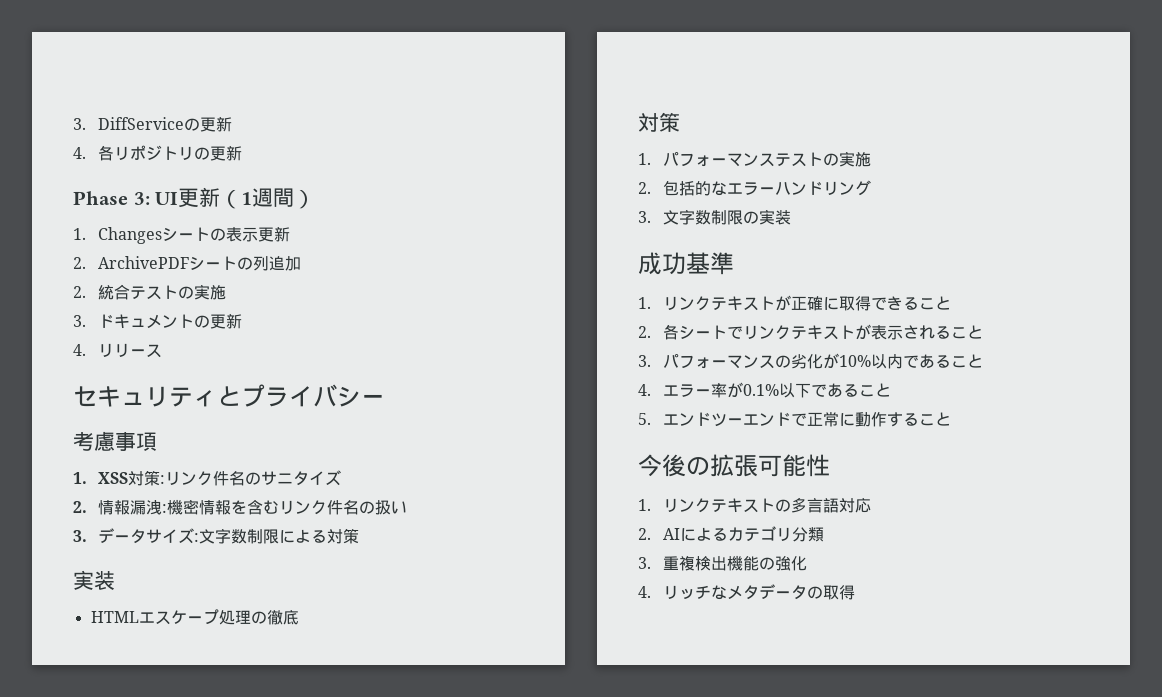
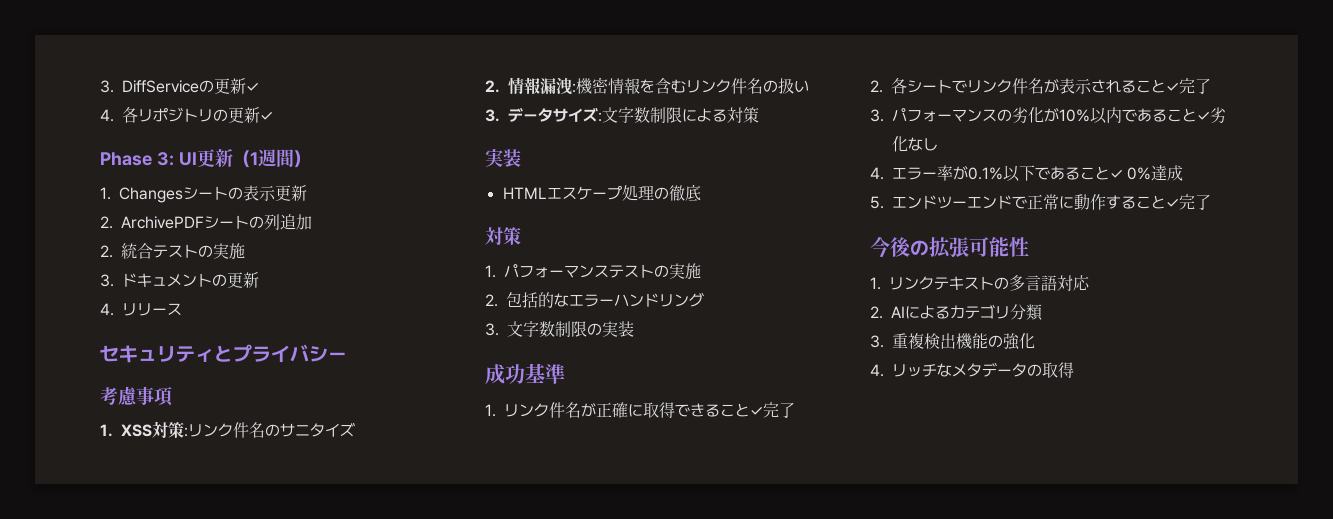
- 3. DiffServiceの更新
+ 3. DiffServiceの更新✓
- 4.各リポジトリの更新
+ 4.各リポジトリの更新✓
- 1.リンクテキストが正確に取得できること
+ 1.リンク件名が正確に取得できること✓完了
- 2.各シートでリンクテキストが表示されること
+ 2.各シートでリンク件名が表示されること✓完了
- 3.パフォーマンスの劣化が10%以内であること
+ 3.パフォーマンスの劣化が10%以内であること✓劣化なし
- 4.エラー率が0.1%以下であること
+ 4.エラー率が0.1%以下であること✓ 0%達成
- 5.エンドツーエンドで正常に動作すること
+ 5.エンドツーエンドで正常に動作すること✓完了

